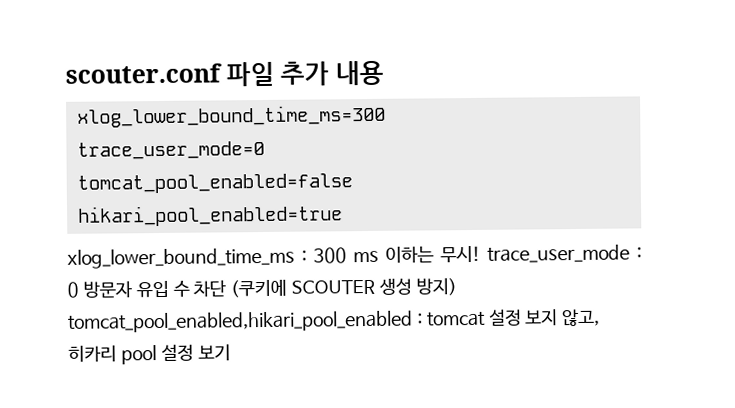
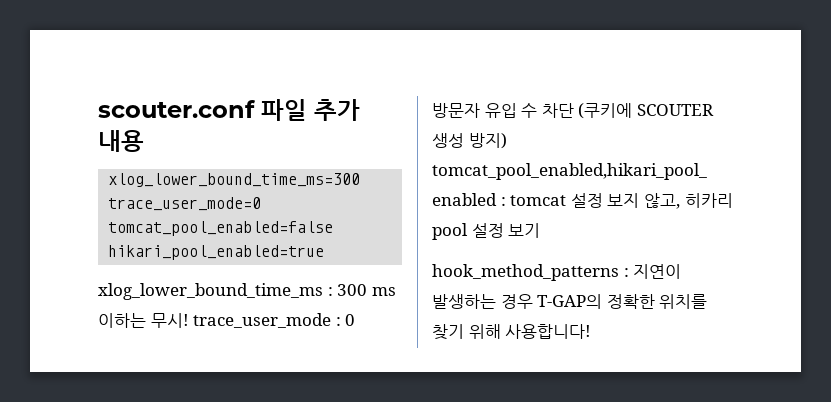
+ hook_method_patterns : 지연이 발생하는 경우 T-GAP의 정확한 위치를 찾기 위해 사용합니다!

